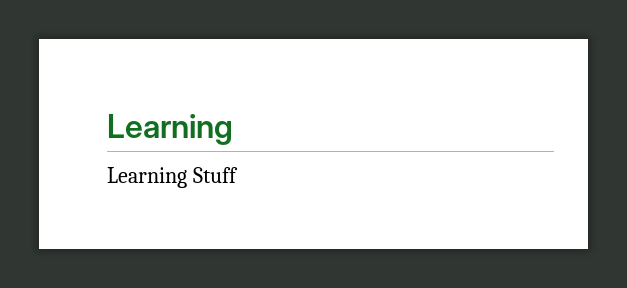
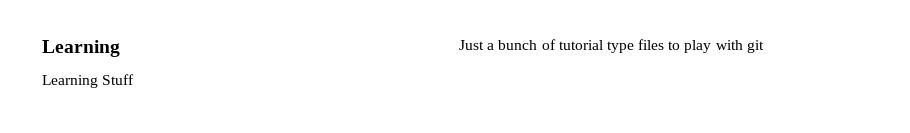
+ Just a bunch of tutorial type files to play with git

